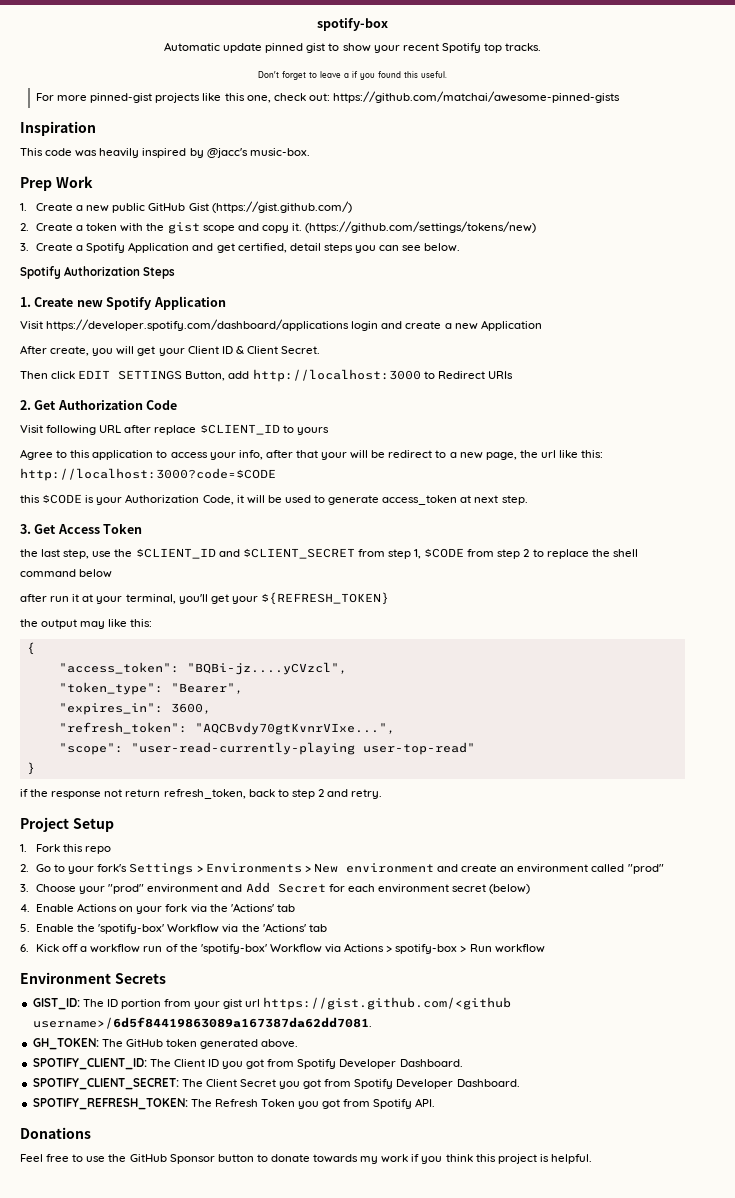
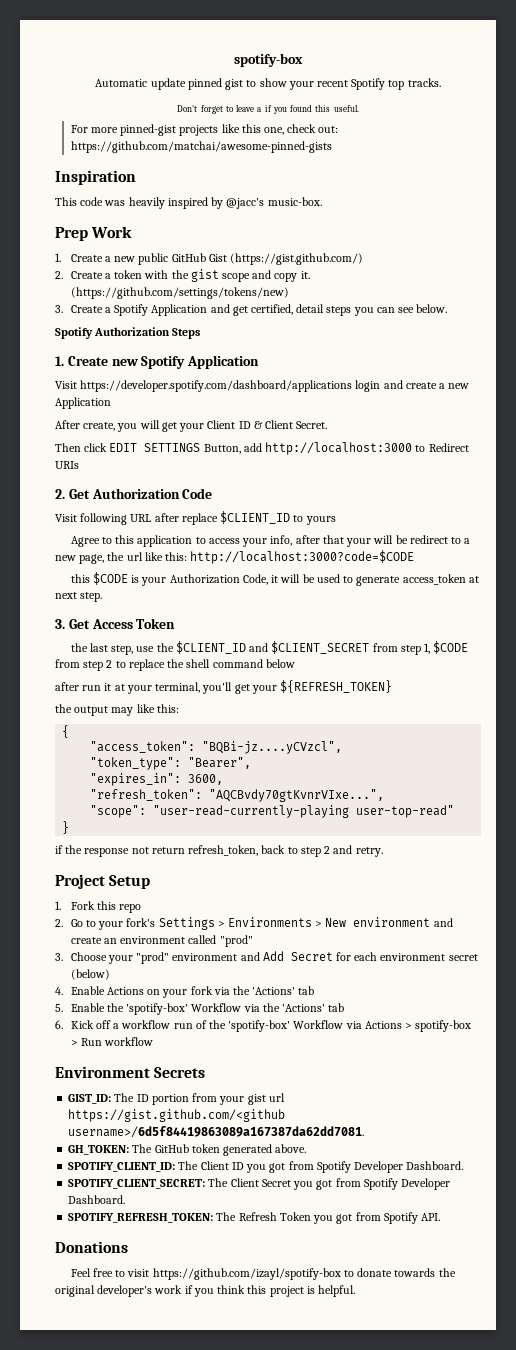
- Feel free to use the GitHub Sponsor button to donate towards my work if you think this project is helpful.
+ Feel free to visit https://github.com/izayl/spotify-box to donate towards the original developer's work if you think this project is helpful.

